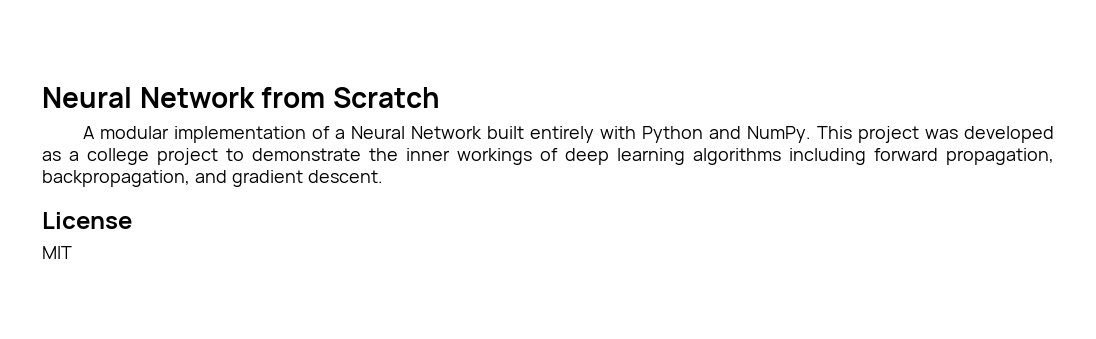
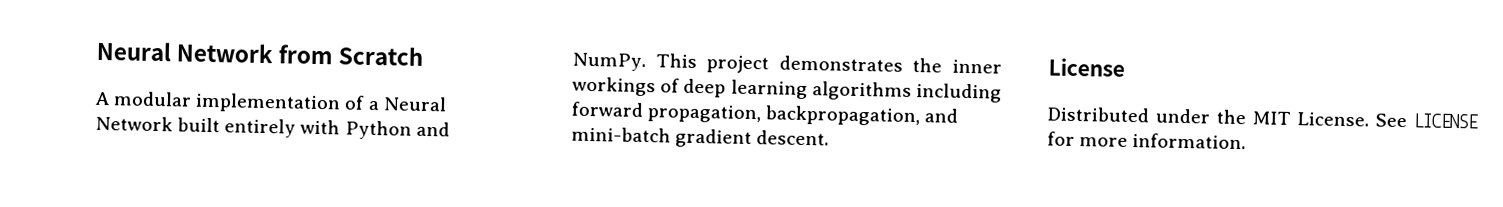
- This project was developed as a college project to demonstrate the inner workings of deep learning algorithms including forward propagation, backpropagation, and gradient descent.
+ This project demonstrates the inner workings of deep learning algorithms including forward propagation, backpropagation, and mini-batch gradient descent.
- MIT
+ Distributed under the MIT License. See LICENSE for more information.

